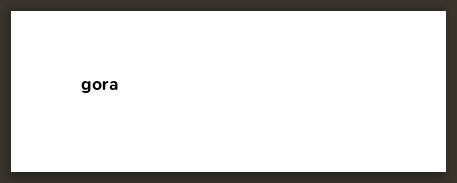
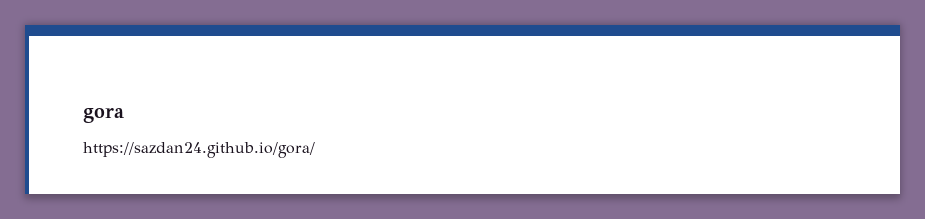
+ https://sazdan24.github.io/gora/

